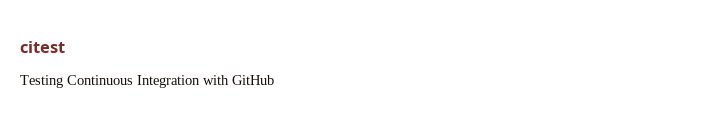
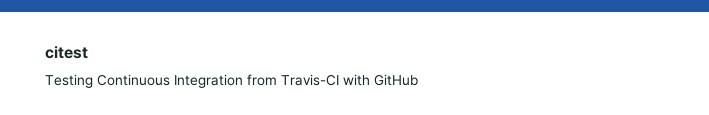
- Testing Continuous Integration with GitHub
+ Testing Continuous Integration from Travis-CI with GitHub

